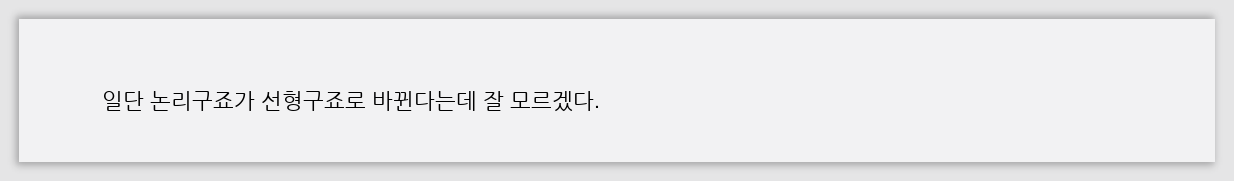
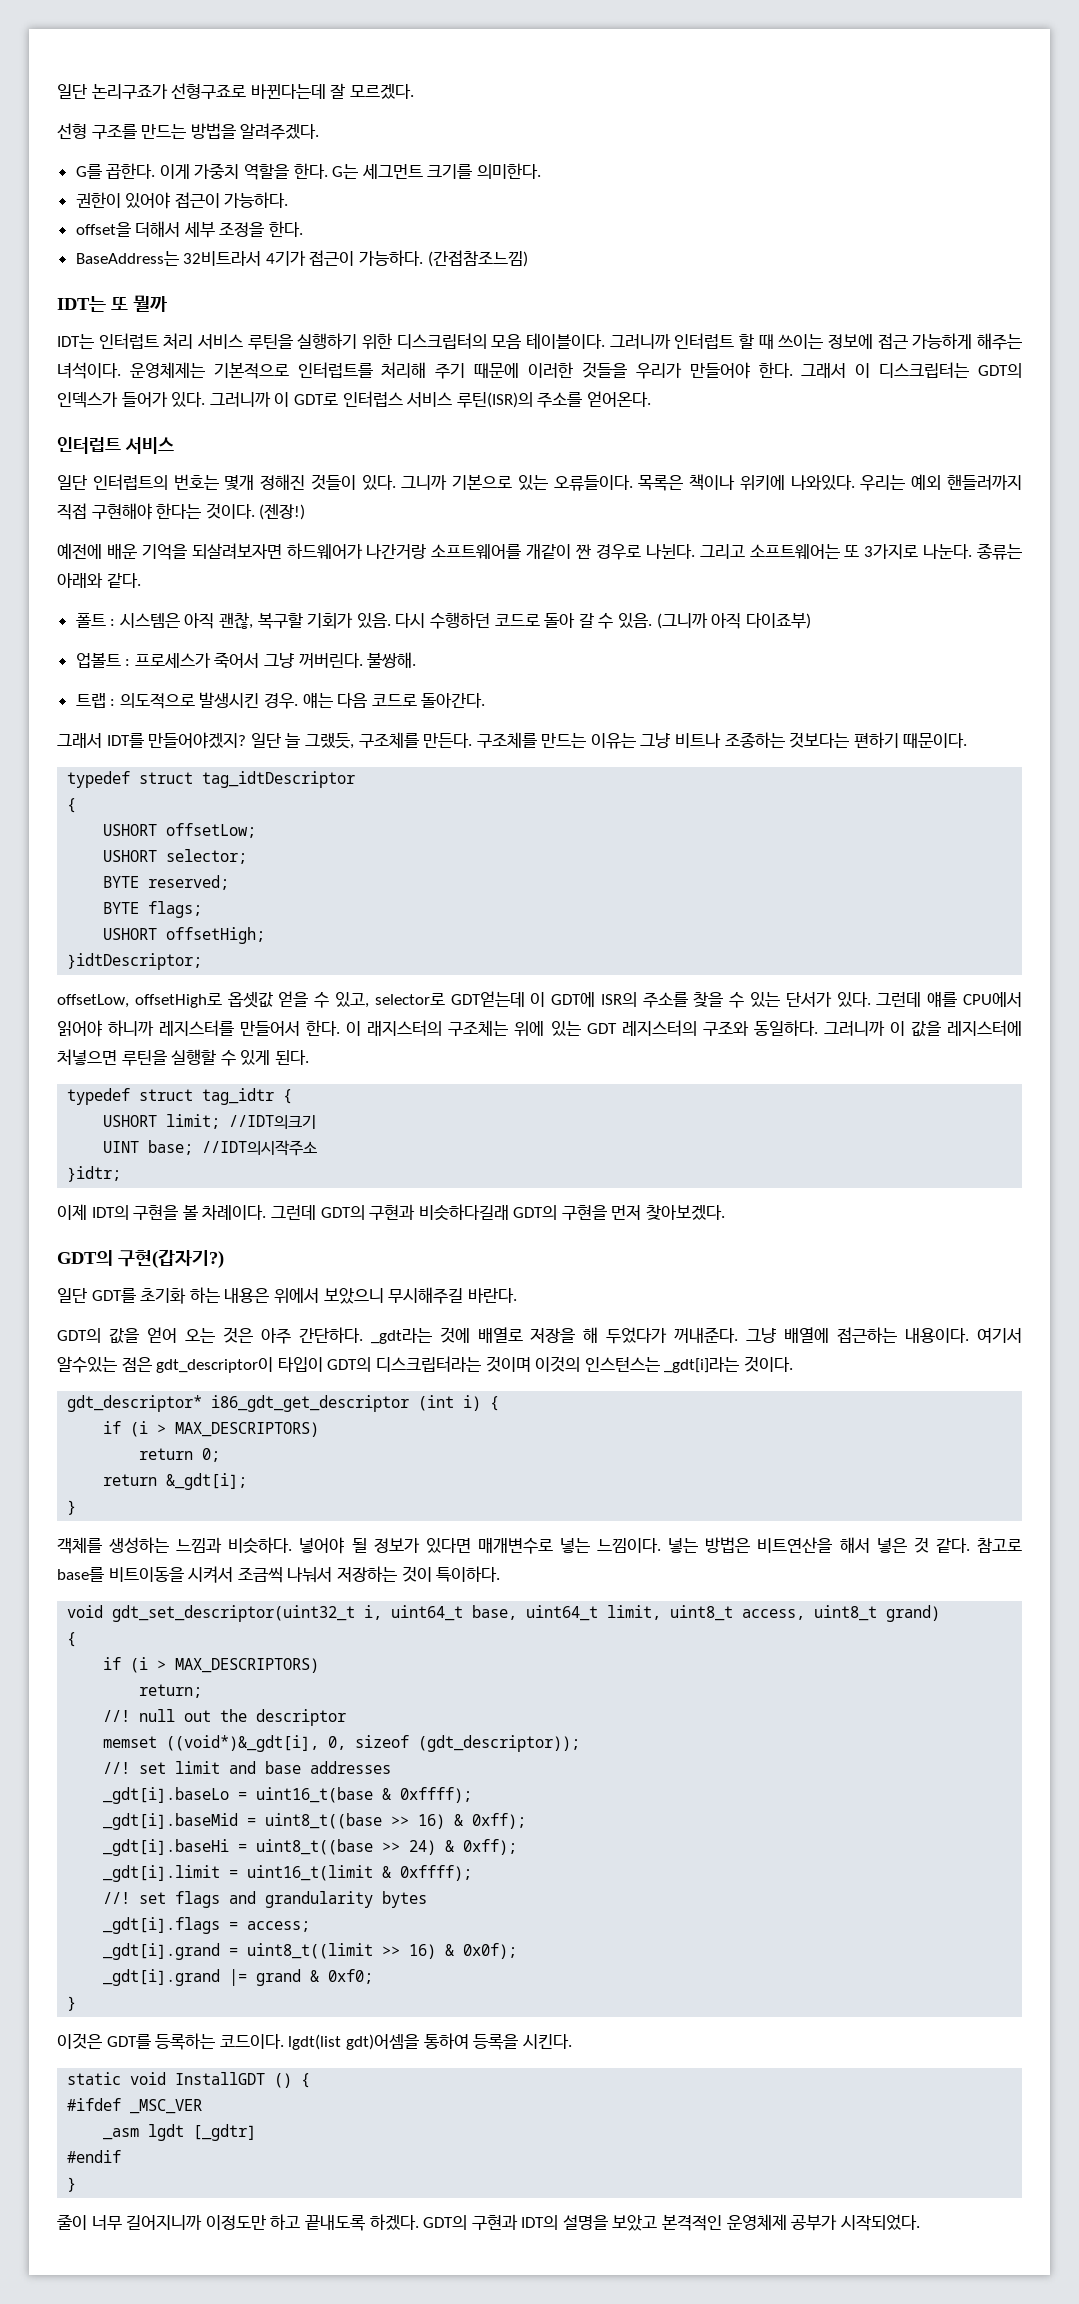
+ 선형 구조를 만드는 방법을 알려주겠다.
+ G를 곱한다. 이게 가중치 역할을 한다. G는 세그먼트 크기를 의미한다.
+ 권한이 있어야 접근이 가능하다.
+ offset을 더해서 세부 조정을 한다.
+ BaseAddress는 32비트라서 4기가 접근이 가능하다. (간접참조느낌)
+ IDT는 또 뭘까
+ IDT는 인터럽트 처리 서비스 루틴을 실행하기 위한 디스크립터의 모음 테이블이다. 그러니까 인터럽트 할 때 쓰이는 정보에 접근 가능하게 해주는 녀석이다. 운영체제는 기본적으로 인터럽트를 처리해 주기 때문에 이러한 것들을 우리가 만들어야 한다. 그래서 이 디스크립터는 GDT의 인덱스가 들어가 있다. 그러니까 이 GDT로 인터럽스 서비스 루틴(ISR)의 주소를 얻어온다.
+ 인터럽트 서비스
+ 일단 인터럽트의 번호는 몇개 정해진 것들이 있다. 그니까 기본으로 있는 오류들이다. 목록은 책이나 위키에 나와있다. 우리는 예외 핸들러까지 직접 구현해야 한다는 것이다. (젠장!)
+ 예전에 배운 기억을 되살려보자면 하드웨어가 나간거랑 소프트웨어를 개같이 짠 경우로 나뉜다. 그리고 소프트웨어는 또 3가지로 나눈다. 종류는 아래와 같다.
+ 폴트 : 시스템은 아직 괜찮, 복구할 기회가 있음. 다시 수행하던 코드로 돌아 갈 수 있음. (그니까 아직 다이죠부)
+ 업볼트 : 프로세스가 죽어서 그냥 꺼버린다. 불쌍해.
+ 트랩 : 의도적으로 발생시킨 경우. 얘는 다음 코드로 돌아간다.
+ 그래서 IDT를 만들어야겠지? 일단 늘 그랬듯, 구조체를 만든다. 구조체를 만드는 이유는 그냥 비트나 조종하는 것보다는 편하기 때문이다.
+ typedef struct tag_idtDescriptor
+ {
+ USHORT offsetLow;
+ USHORT selector;
+ BYTE reserved;
+ BYTE flags;
+ USHORT offsetHigh;
+ }idtDescriptor;
+ offsetLow, offsetHigh로 옵셋값 얻을 수 있고, selector로 GDT얻는데 이 GDT에 ISR의 주소를 찾을 수 있는 단서가 있다. 그런데 얘를 CPU에서 읽어야 하니까 레지스터를 만들어서 한다. 이 래지스터의 구조체는 위에 있는 GDT 레지스터의 구조와 동일하다. 그러니까 이 값을 레지스터에 처넣으면 루틴을 실행할 수 있게 된다.
+ typedef struct tag_idtr {
+ USHORT limit; //IDT의크기
+ UINT base; //IDT의시작주소
+ }idtr;
+ 이제 IDT의 구현을 볼 차례이다. 그런데 GDT의 구현과 비슷하다길래 GDT의 구현을 먼저 찾아보겠다.
+ GDT의 구현(갑자기?)
+ 일단 GDT를 초기화 하는 내용은 위에서 보았으니 무시해주길 바란다.
+ GDT의 값을 얻어 오는 것은 아주 간단하다. _gdt라는 것에 배열로 저장을 해 두었다가 꺼내준다. 그냥 배열에 접근하는 내용이다. 여기서 알수있는 점은 gdt_descriptor이 타입이 GDT의 디스크립터라는 것이며 이것의 인스턴스는 _gdt[i]라는 것이다.
+ gdt_descriptor* i86_gdt_get_descriptor (int i) {
+ if (i > MAX_DESCRIPTORS)
+ return 0;
+ return &_gdt[i];
+ }
+ 객체를 생성하는 느낌과 비슷하다. 넣어야 될 정보가 있다면 매개변수로 넣는 느낌이다. 넣는 방법은 비트연산을 해서 넣은 것 같다. 참고로 base를 비트이동을 시켜서 조금씩 나눠서 저장하는 것이 특이하다.
+ void gdt_set_descriptor(uint32_t i, uint64_t base, uint64_t limit, uint8_t access, uint8_t grand)
+ {
+ if (i > MAX_DESCRIPTORS)
+ return;
+ //! null out the descriptor
+ memset ((void*)&_gdt[i], 0, sizeof (gdt_descriptor));
+ //! set limit and base addresses
+ _gdt[i].baseLo = uint16_t(base & 0xffff);
+ _gdt[i].baseMid = uint8_t((base >> 16) & 0xff);
+ _gdt[i].baseHi = uint8_t((base >> 24) & 0xff);
+ _gdt[i].limit = uint16_t(limit & 0xffff);
+ //! set flags and grandularity bytes
+ _gdt[i].flags = access;
+ _gdt[i].grand = uint8_t((limit >> 16) & 0x0f);
+ _gdt[i].grand |= grand & 0xf0;
+ }
+ 이것은 GDT를 등록하는 코드이다. lgdt(list gdt)어셈을 통하여 등록을 시킨다.
+ static void InstallGDT () {
+ #ifdef _MSC_VER
+ _asm lgdt [_gdtr]
+ #endif
+ }
+ 줄이 너무 길어지니까 이정도만 하고 끝내도록 하겠다. GDT의 구현과 IDT의 설명을 보았고 본격적인 운영체제 공부가 시작되었다.

